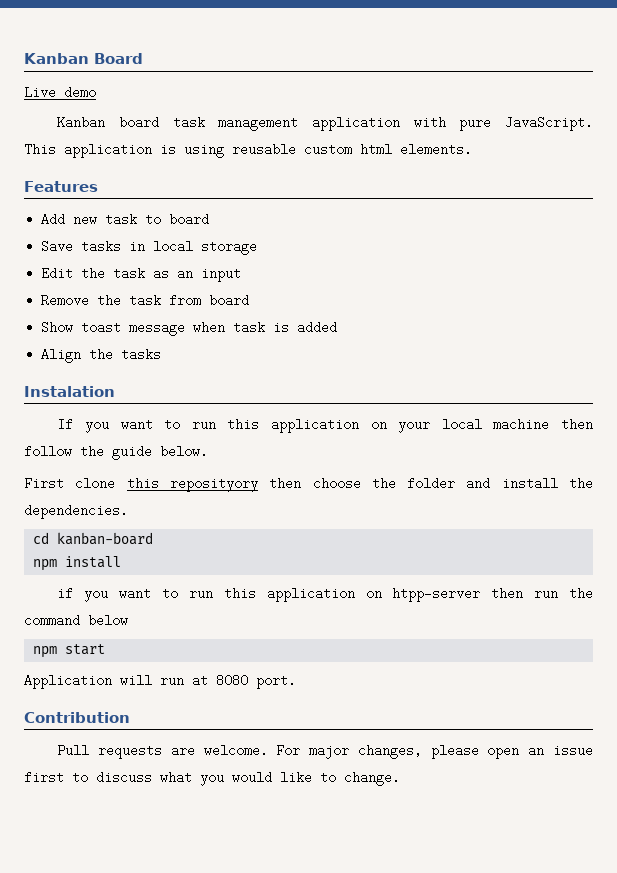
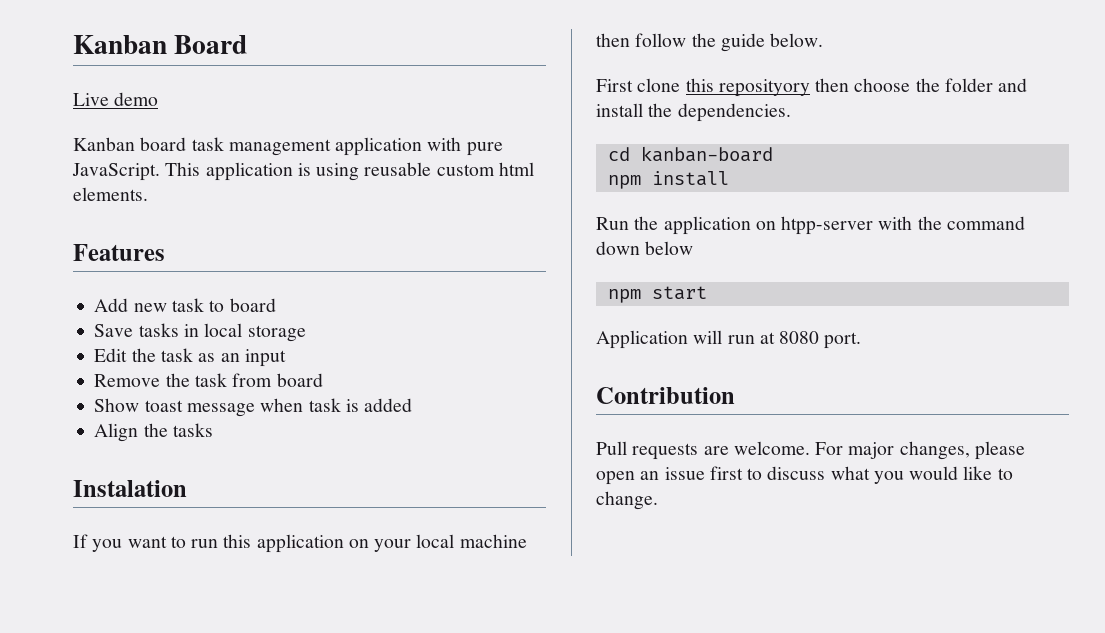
- if you want to run this application on htpp-server then run the command below
+ Run the application on htpp-server with the command down below

